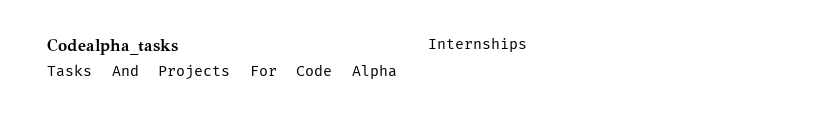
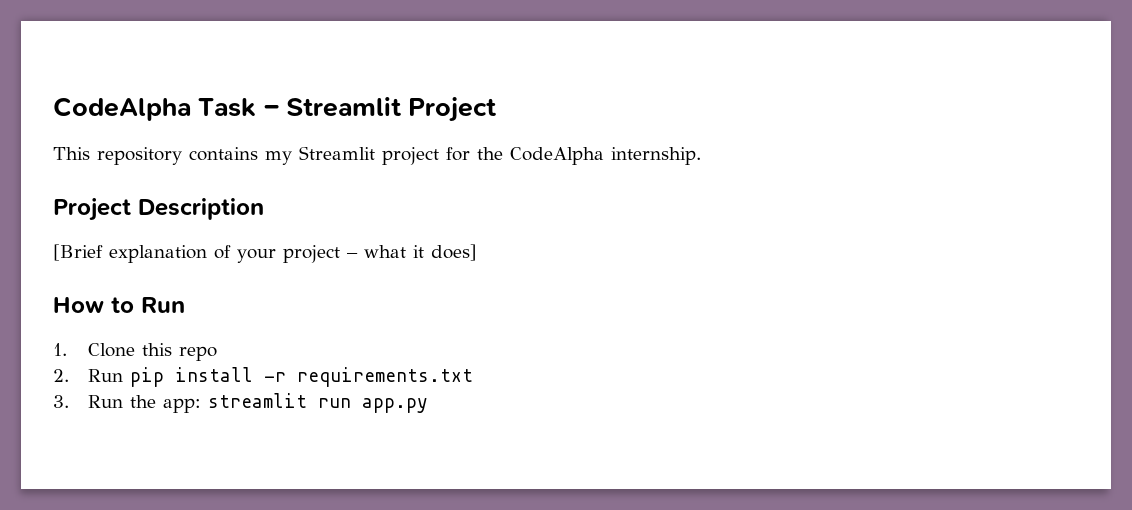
- Codealpha_tasks
- Tasks And Projects For Code Alpha Internships
+ CodeAlpha Task – Streamlit Project
+ This repository contains my Streamlit project for the CodeAlpha internship.
+ Project Description
+ [Brief explanation of your project – what it does]
+ How to Run
+ 1. Clone this repo
+ 2. Run pip install -r requirements.txt
+ 3. Run the app: streamlit run app.py

